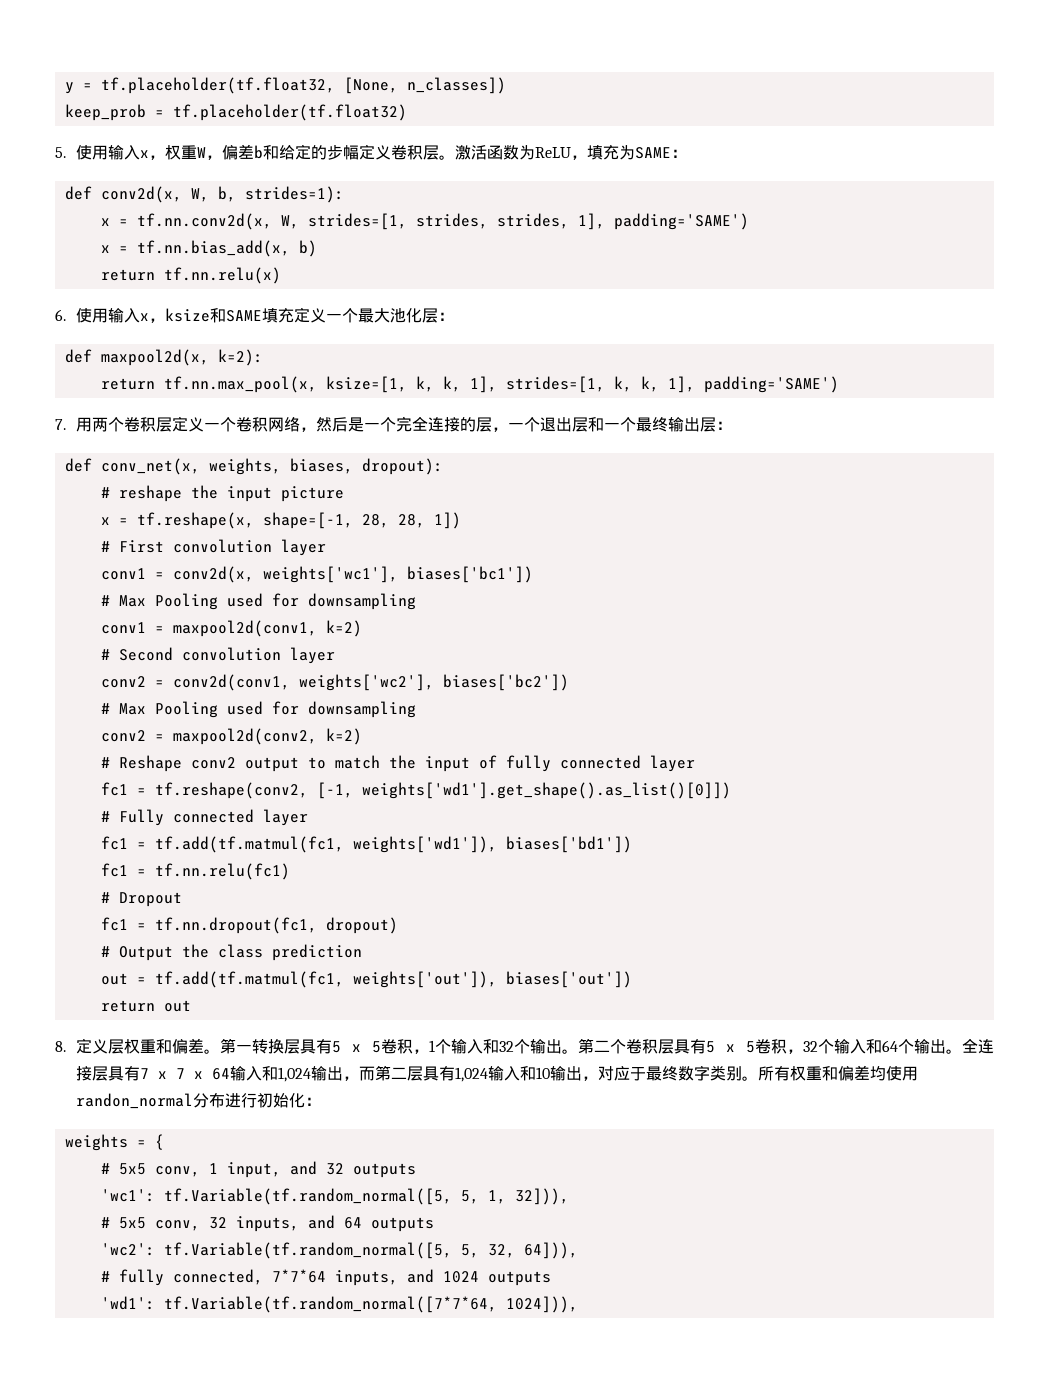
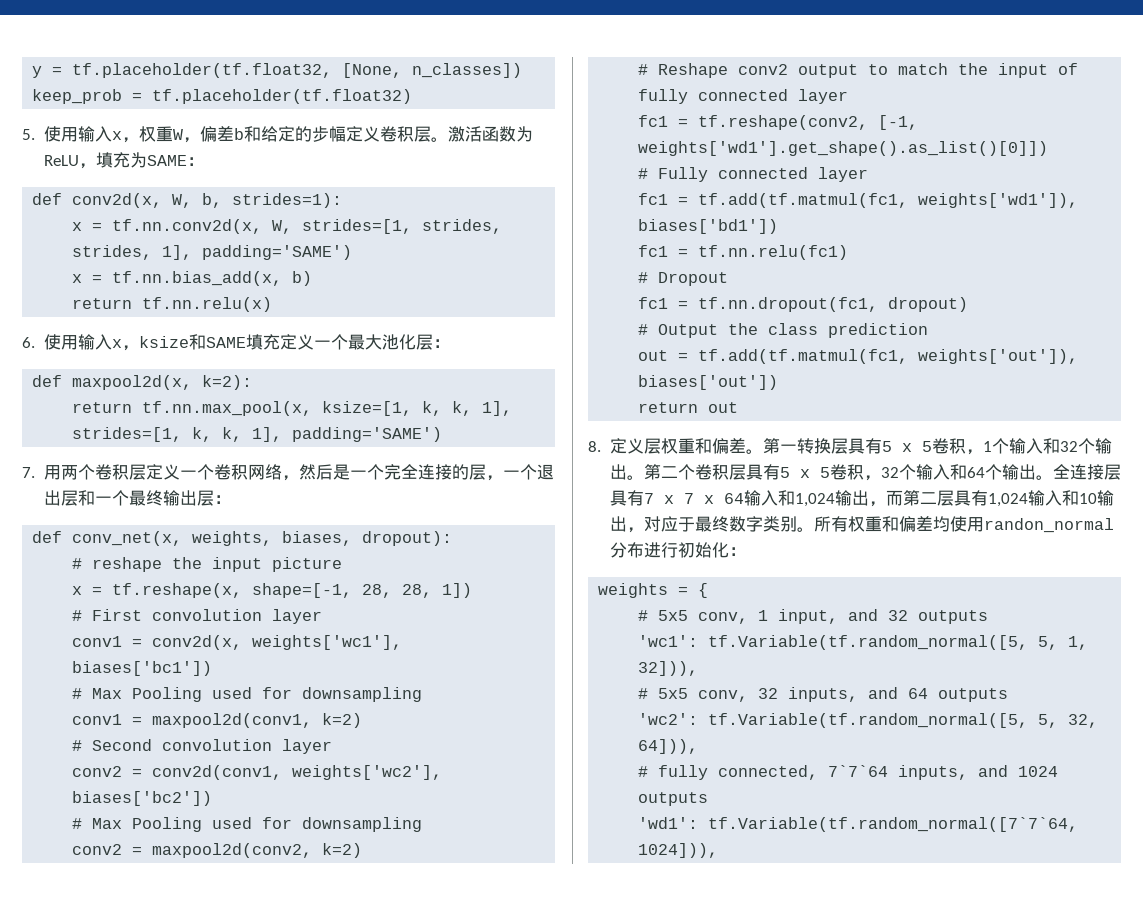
- # fully connected, 7*7*64 inputs, and 1024 outputs
+ # fully connected, 7`7`64 inputs, and 1024 outputs
- 'wd1': tf.Variable(tf.random_normal([7*7*64, 1024])),
+ 'wd1': tf.Variable(tf.random_normal([7`7`64, 1024])),

